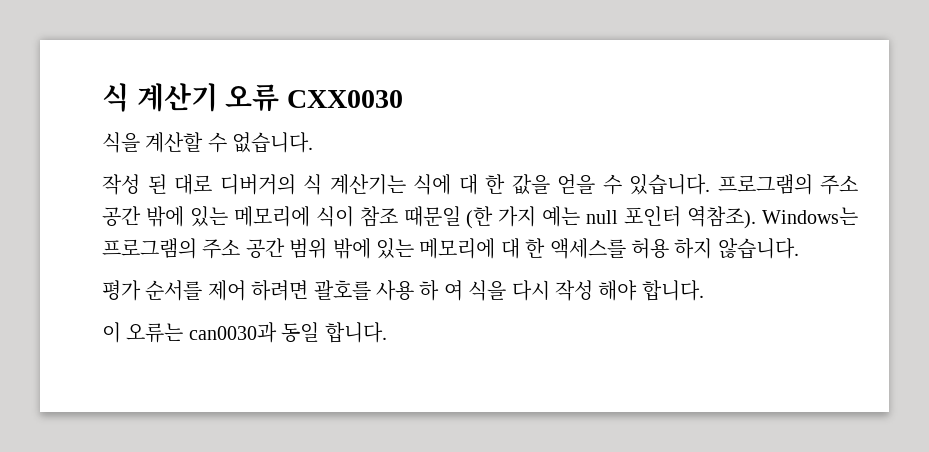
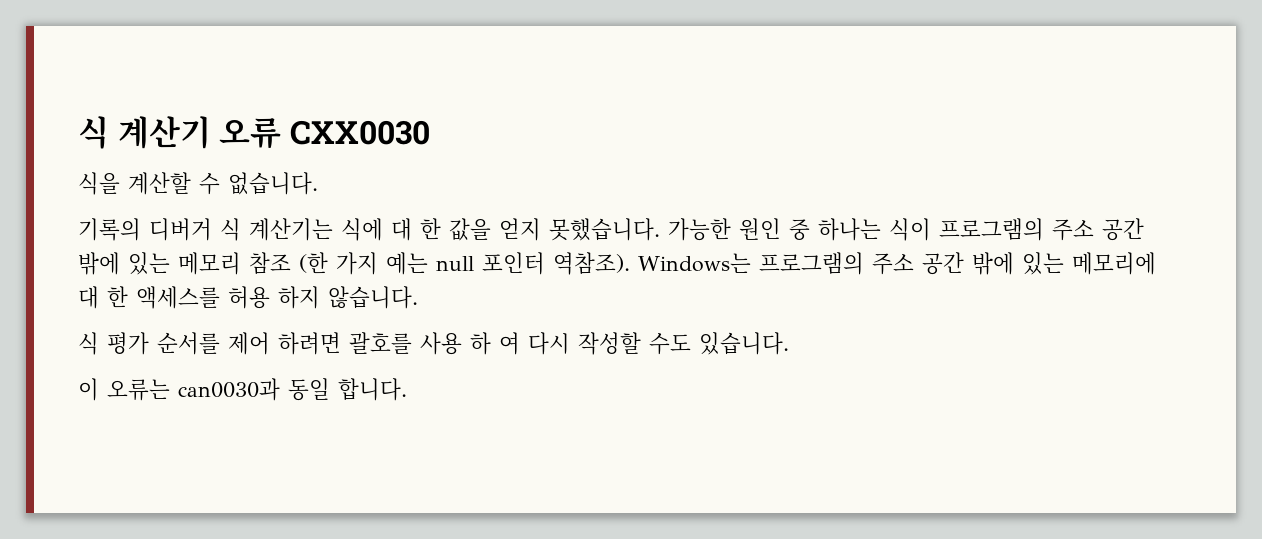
- 작성 된 대로 디버거의 식 계산기는 식에 대 한 값을 얻을 수 있습니다. 프로그램의 주소 공간 밖에 있는 메모리에 식이 참조 때문일 (한 가지 예는 null 포인터 역참조).
+ 기록의 디버거 식 계산기는 식에 대 한 값을 얻지 못했습니다. 가능한 원인 중 하나는 식이 프로그램의 주소 공간 밖에 있는 메모리 참조 (한 가지 예는 null 포인터 역참조).
- Windows는 프로그램의 주소 공간 범위 밖에 있는 메모리에 대 한 액세스를 허용 하지 않습니다.
+ Windows는 프로그램의 주소 공간 밖에 있는 메모리에 대 한 액세스를 허용 하지 않습니다.
- 평가 순서를 제어 하려면 괄호를 사용 하 여 식을 다시 작성 해야 합니다.
+ 식 평가 순서를 제어 하려면 괄호를 사용 하 여 다시 작성할 수도 있습니다.

